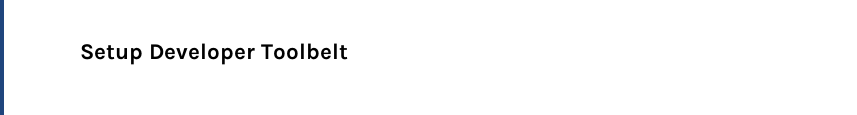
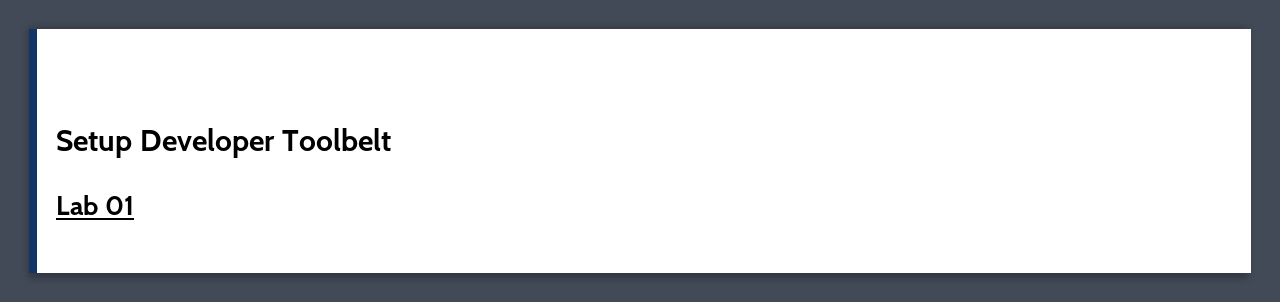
+ Lab 01

